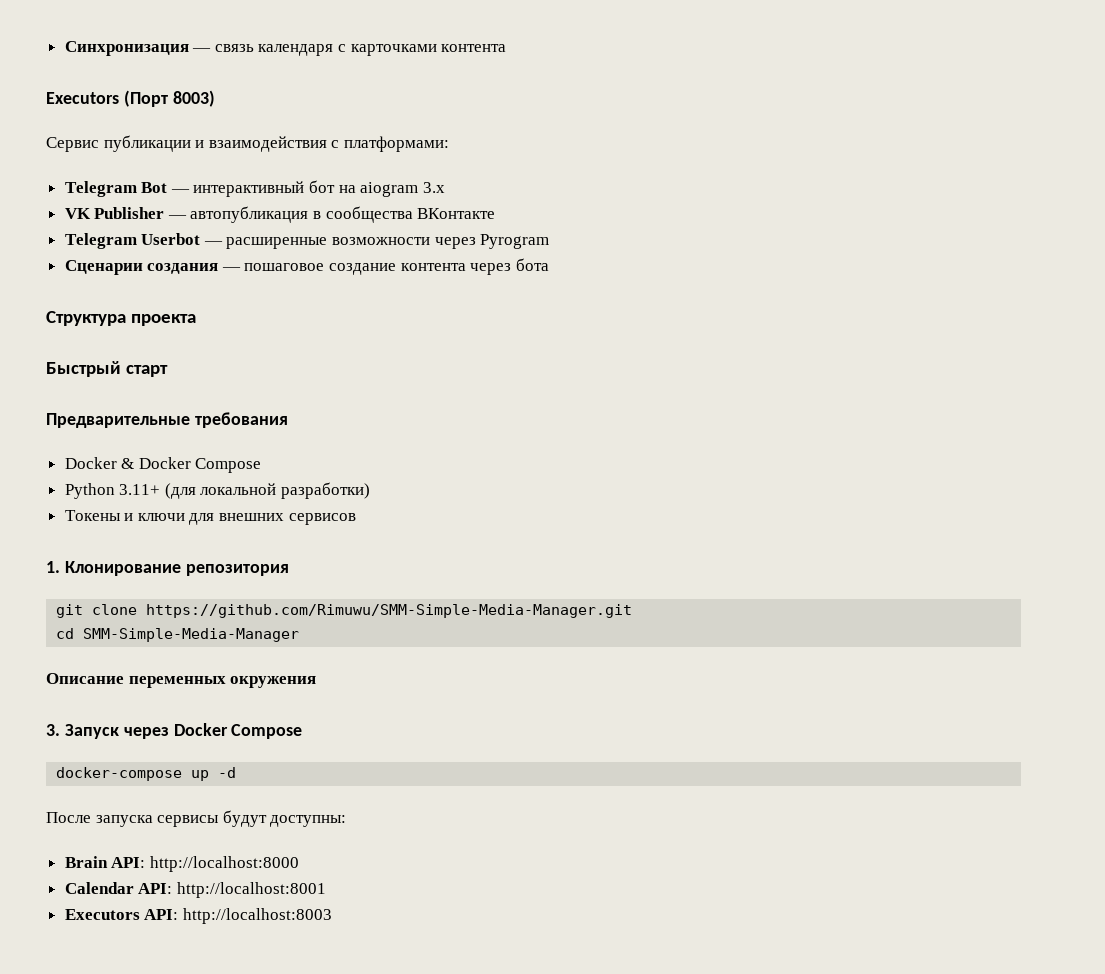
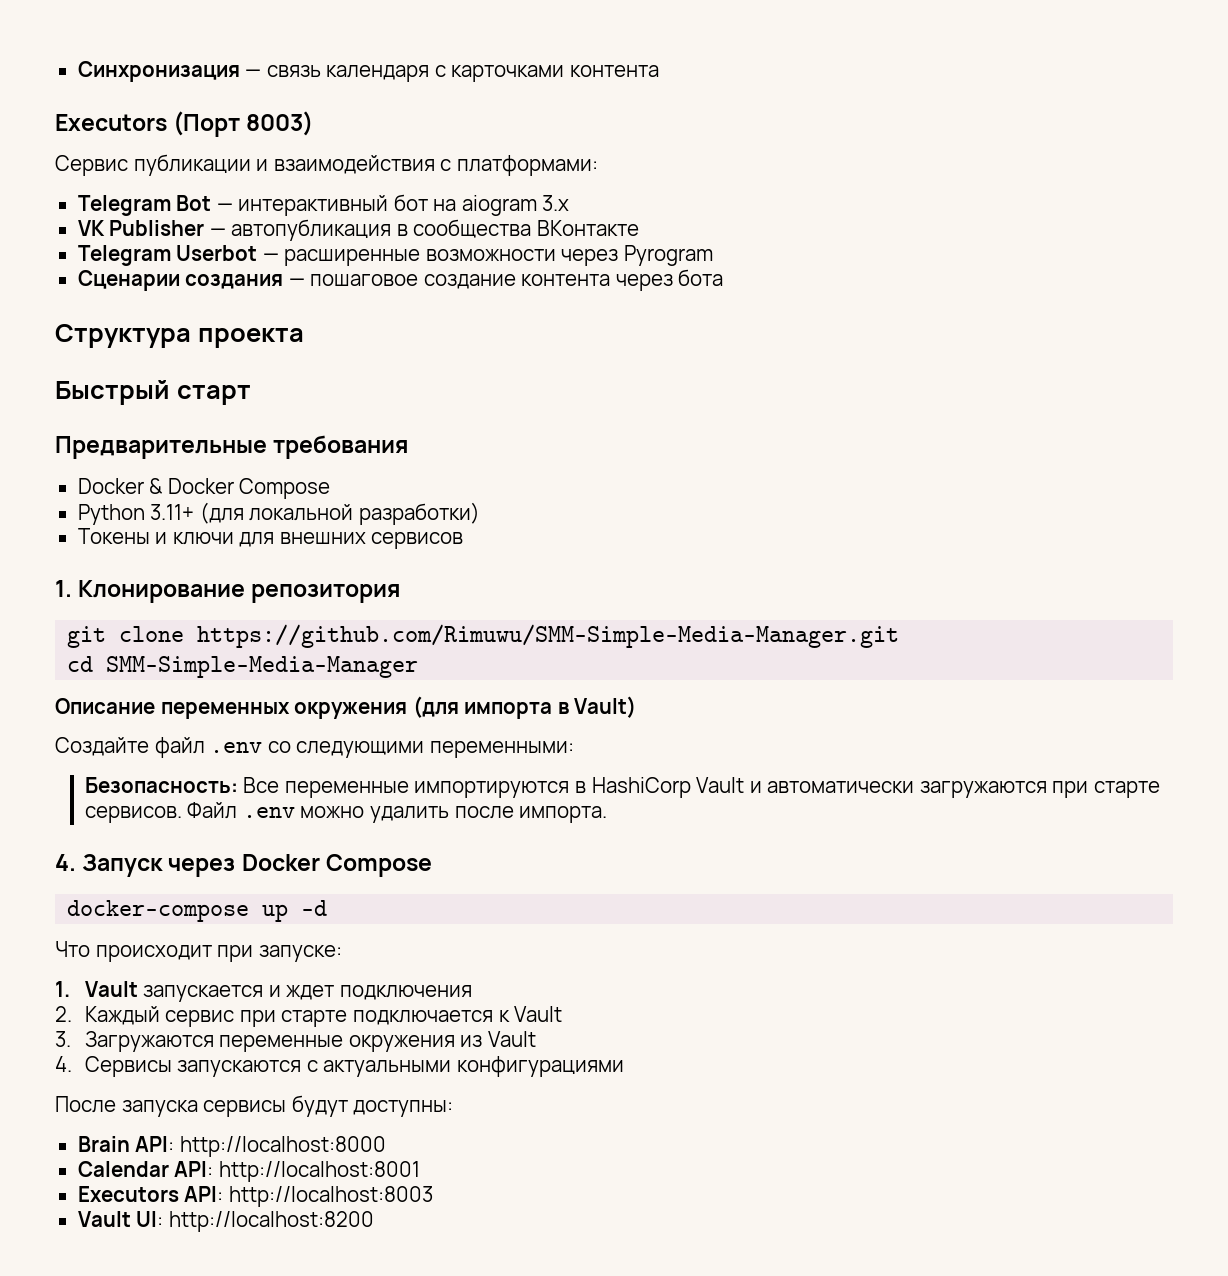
- Описание переменных окружения
- 3. Запуск через Docker Compose
+ Описание переменных окружения (для импорта в Vault)
+ Создайте файл .env со следующими переменными:
+ Безопасность: Все переменные импортируются в HashiCorp Vault и автоматически загружаются при старте сервисов. Файл .env можно удалить после импорта.
+ 4. Запуск через Docker Compose
+ Что происходит при запуске:
+ 1. Vault запускается и ждет подключения
+ 2. Каждый сервис при старте подключается к Vault
+ 3. Загружаются переменные окружения из Vault
+ 4. Сервисы запускаются с актуальными конфигурациями
+ Vault UI: http://localhost:8200

